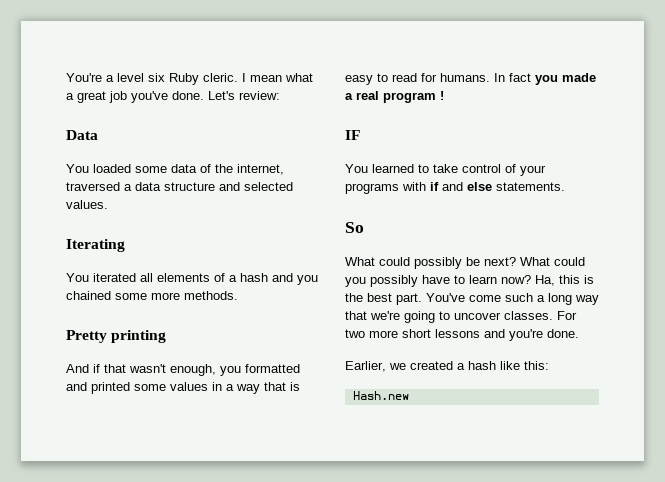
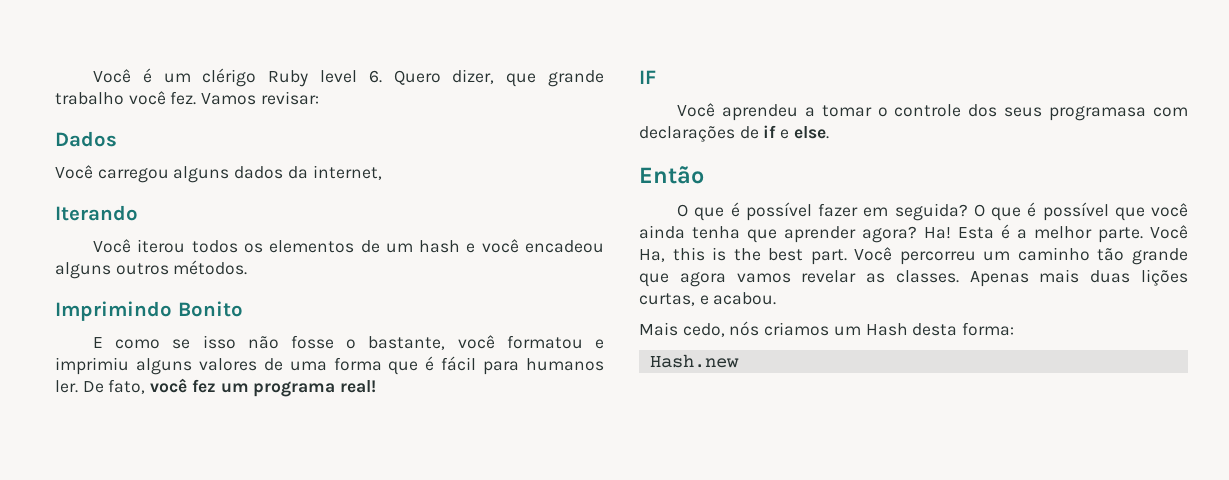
- You're a level six Ruby cleric. I mean what a great job you've done. Let's review:
- Data
- You loaded some data of the internet, traversed a data structure and selected values.
- Iterating
- You iterated all elements of a hash and you chained some more methods.
- Pretty printing
- And if that wasn't enough, you formatted and printed some values in a way that is easy to read for humans. In fact you made a real program !
+ Você é um clérigo Ruby level 6. Quero dizer, que grande trabalho você fez. Vamos revisar:
+ Dados
+ Você carregou alguns dados da internet,
+ Iterando
+ Você iterou todos os elementos de um hash e você encadeou alguns outros métodos.
+ Imprimindo Bonito
+ E como se isso não fosse o bastante, você formatou e imprimiu alguns valores de uma forma que é fácil para humanos ler. De fato, você fez um programa real!
  IF
- You learned to take control of your programs with if and else statements.
- So
- What could possibly be next? What could you possibly have to learn now? Ha, this is the best part.
+ Você aprendeu a tomar o controle dos seus programasa com declarações de if e else.
+ Então
+ O que é possível fazer em seguida? O que é possível que você ainda tenha que aprender agora? Ha! Esta é a melhor parte. Você Ha, this is the best part.
- You've come such a long way that we're going to uncover classes. For two more short lessons and you're done.
- Earlier, we created a hash like this:
+ Você percorreu um caminho tão grande que agora vamos revelar as classes. Apenas mais duas lições curtas, e acabou.
+ Mais cedo, nós criamos um Hash desta forma:

